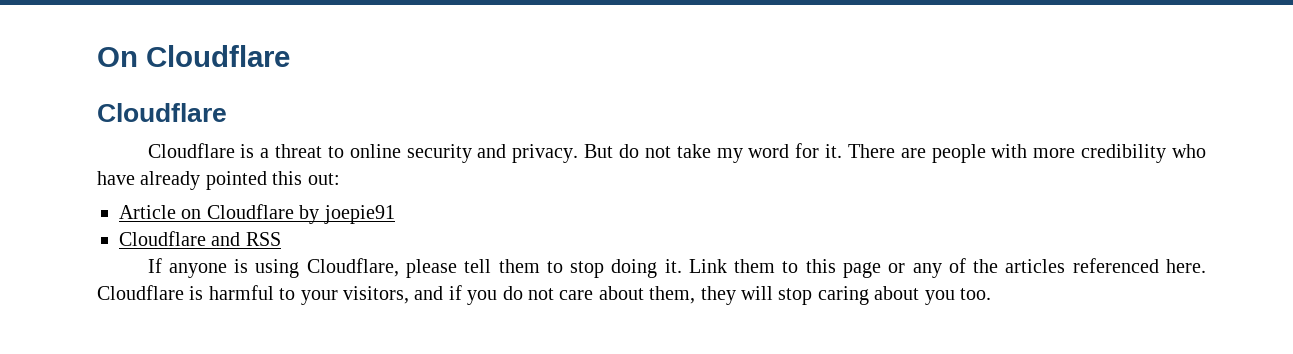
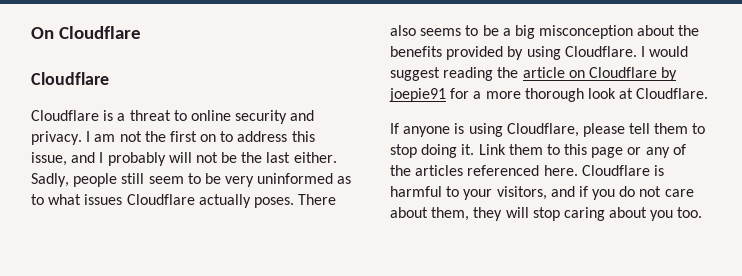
- But do not take my word for it. There are people with more credibility who have already pointed this out:
- Article on Cloudflare by joepie91
- Cloudflare and RSS
+ I am not the first on to address this issue, and I probably will not be the last either. Sadly, people still seem to be very uninformed as to what issues Cloudflare actually poses. There also seems to be a big misconception about the benefits provided by using Cloudflare. I would suggest reading the article on Cloudflare by joepie91 for a more thorough look at Cloudflare.

